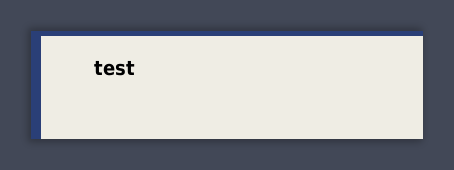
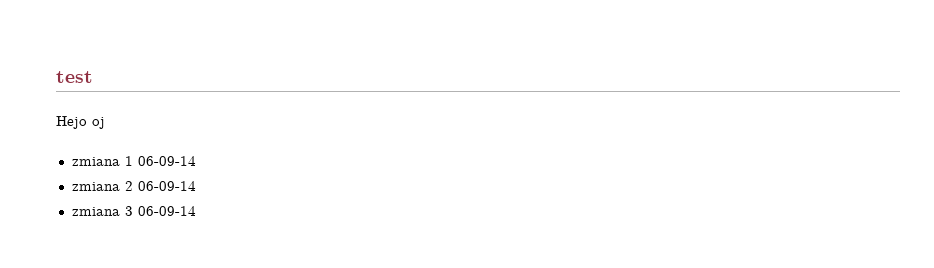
+ Hejo oj
+ zmiana 1 06-09-14
+ zmiana 2 06-09-14
+ zmiana 3 06-09-14

